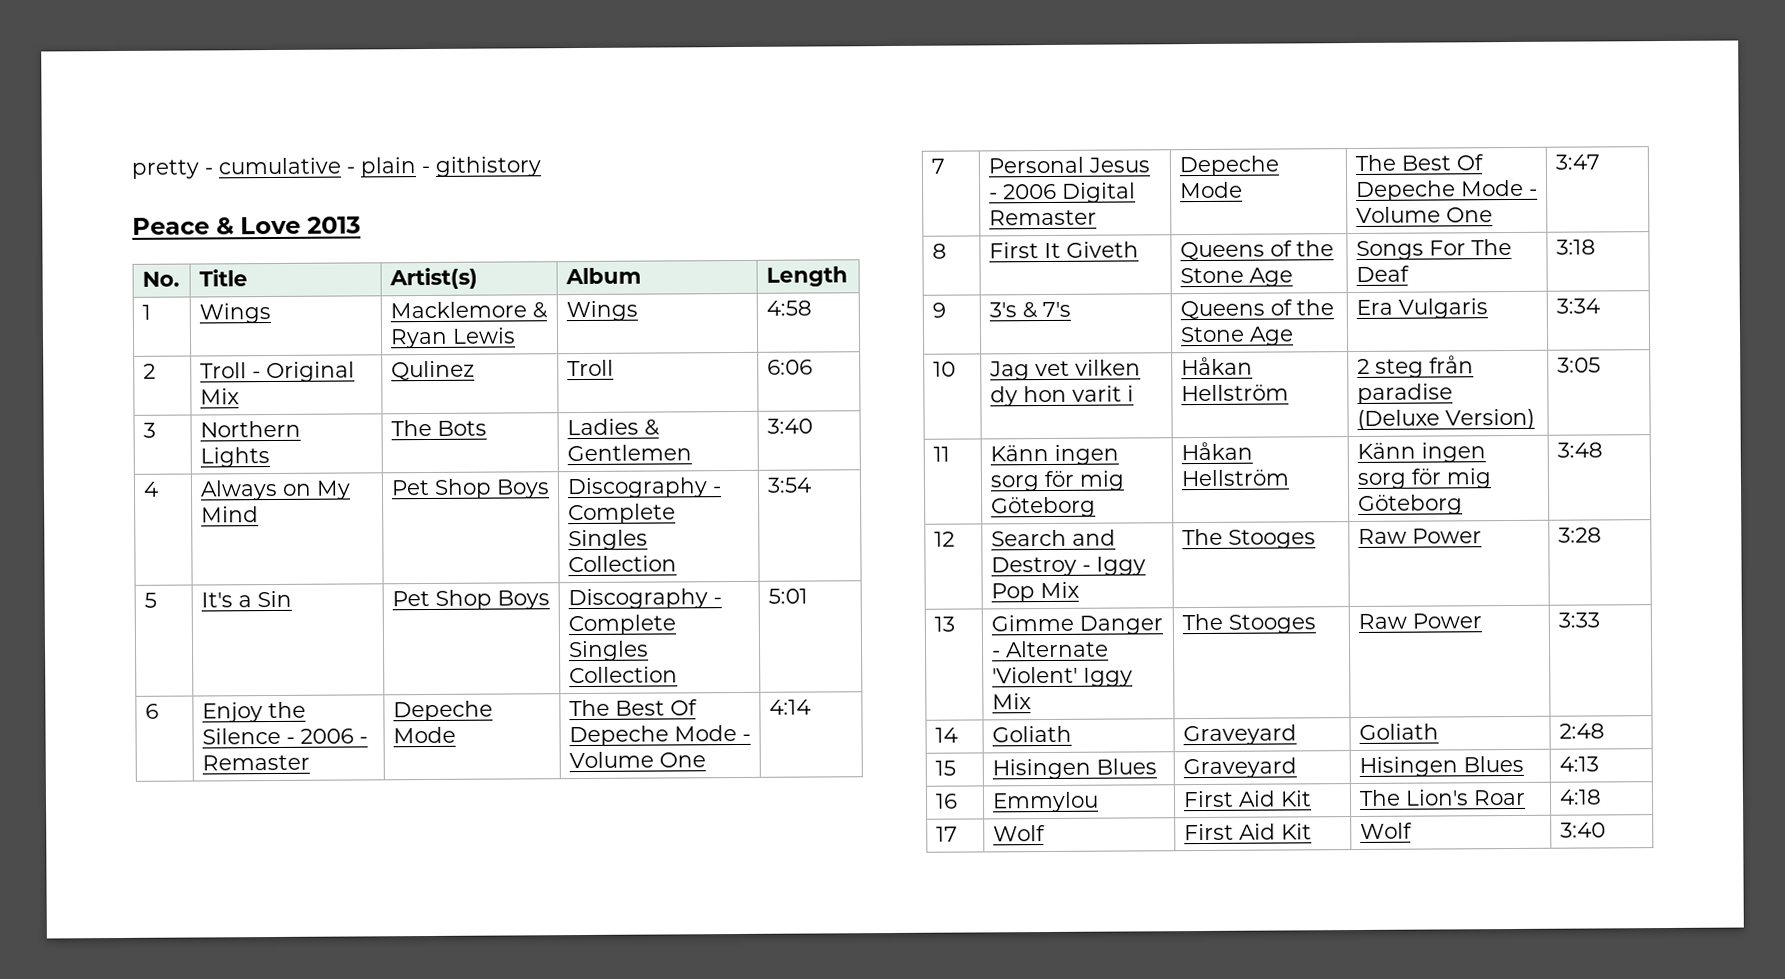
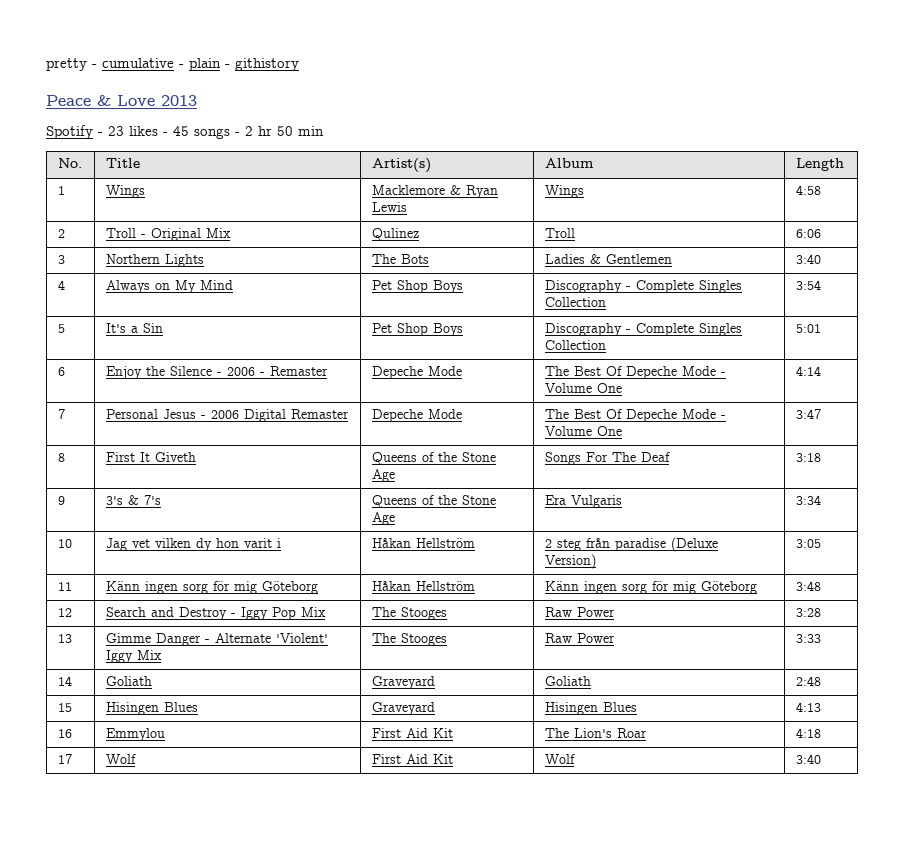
+ Spotify - 23 likes - 45 songs - 2 hr 50 min

